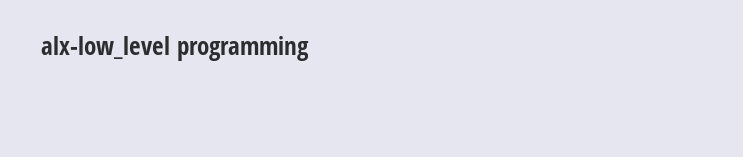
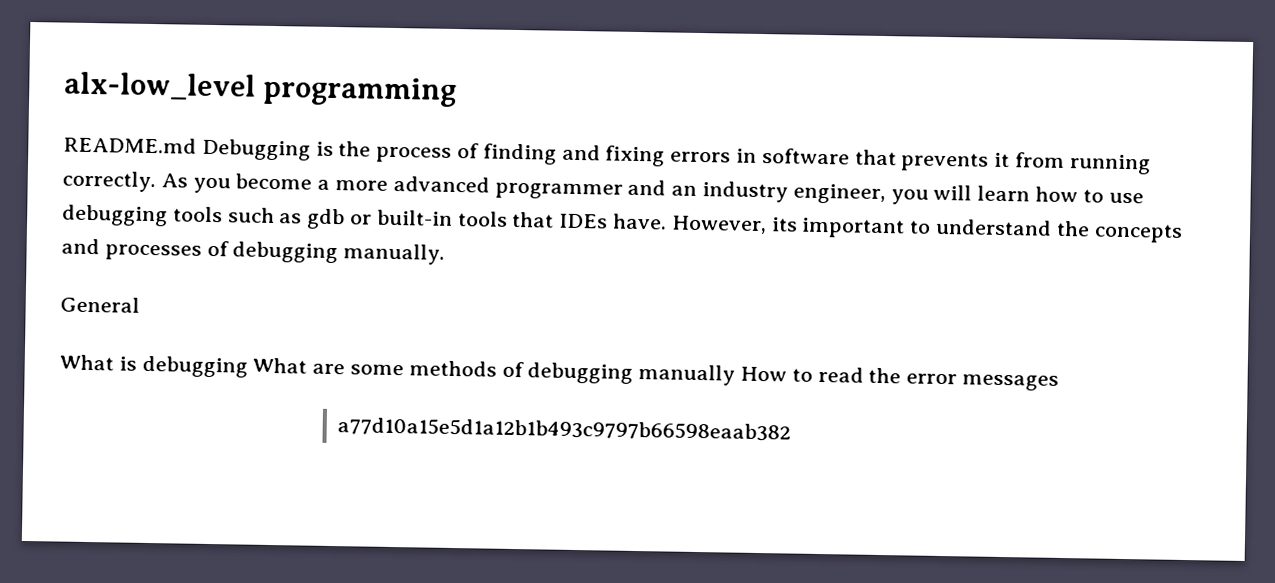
+ README.md Debugging is the process of finding and fixing errors in software that prevents it from running correctly. As you become a more advanced programmer and an industry engineer, you will learn how to use debugging tools such as gdb or built-in tools that IDEs have. However, its important to understand the concepts and processes of debugging manually.
+ General
+ What is debugging What are some methods of debugging manually How to read the error messages
+ a77d10a15e5d1a12b1b493c9797b66598eaab382

